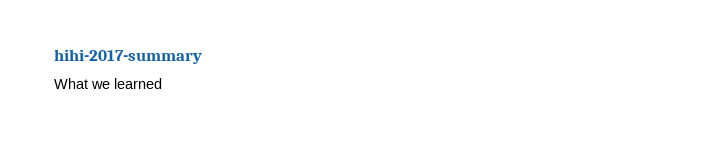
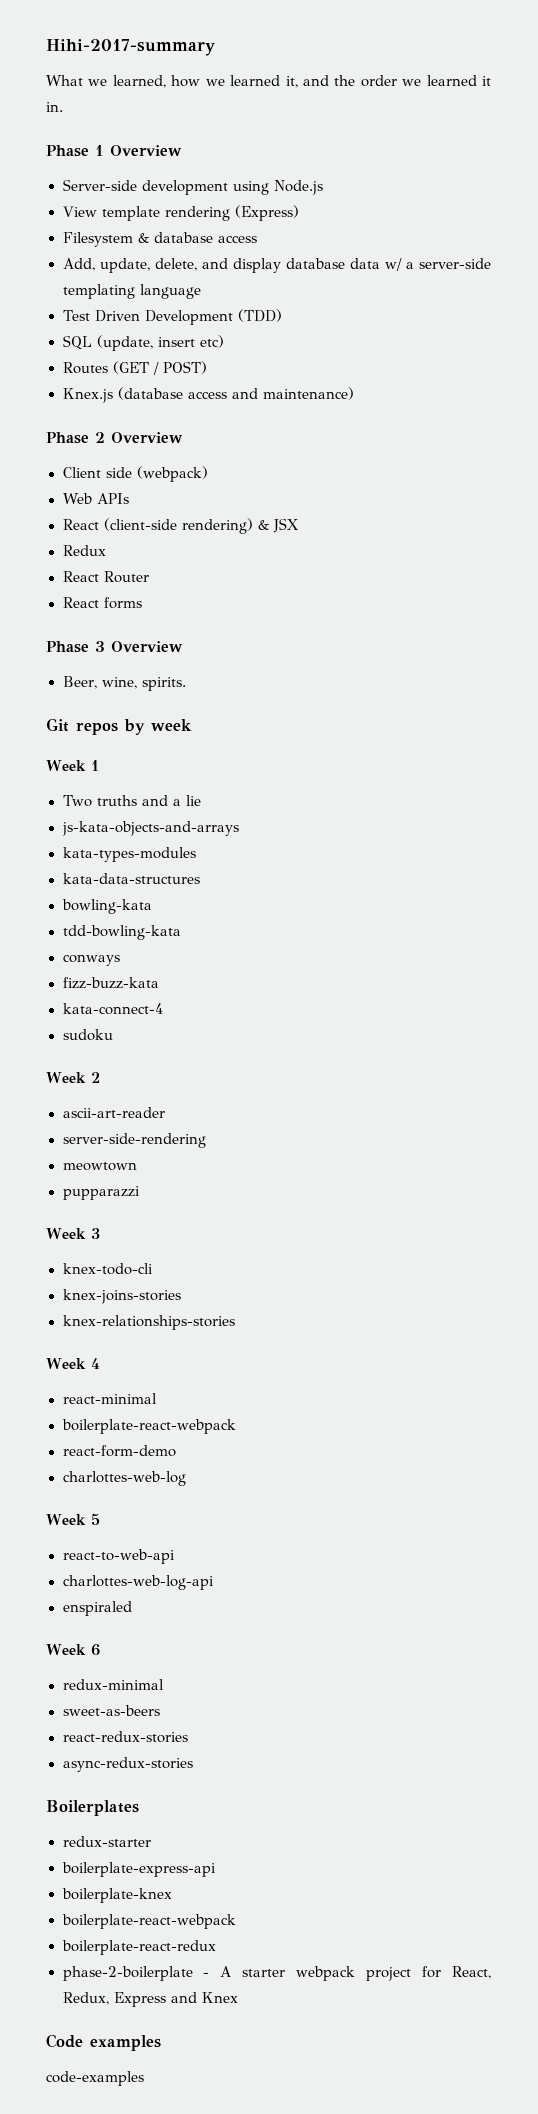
- hihi-2017-summary
+ Hihi-2017-summary
- What we learned
+ What we learned, how we learned it, and the order we learned it in.
+ Phase 1 Overview
+ Server-side development using Node.js
+ View template rendering (Express)
+ Filesystem & database access
+ Add, update, delete, and display database data w/ a server-side templating language
+ Test Driven Development (TDD)
+ SQL (update, insert etc)
+ Routes (GET / POST)
+ Knex.js (database access and maintenance)
+ Phase 2 Overview
+ Client side (webpack)
+ Web APIs
+ React (client-side rendering) & JSX
+ Redux
+ React Router
+ React forms
+ Phase 3 Overview
+ Beer, wine, spirits.
+ Git repos by week
+ Week 1
+ Two truths and a lie
+ js-kata-objects-and-arrays
+ kata-types-modules
+ kata-data-structures
+ bowling-kata
+ tdd-bowling-kata
+ conways
+ fizz-buzz-kata
+ kata-connect-4
+ sudoku
+ Week 2
+ ascii-art-reader
+ server-side-rendering
+ meowtown
+ pupparazzi
+ Week 3
+ knex-todo-cli
+ knex-joins-stories
+ knex-relationships-stories
+ Week 4
+ react-minimal
+ boilerplate-react-webpack
+ react-form-demo
+ charlottes-web-log
+ Week 5
+ react-to-web-api
+ charlottes-web-log-api
+ enspiraled
+ Week 6
+ redux-minimal
+ sweet-as-beers
+ react-redux-stories
+ async-redux-stories
+ Boilerplates
+ redux-starter
+ boilerplate-express-api
+ boilerplate-knex
+ boilerplate-react-webpack
+ boilerplate-react-redux
+ phase-2-boilerplate - A starter webpack project for React, Redux, Express and Knex
+ Code examples
+ code-examples

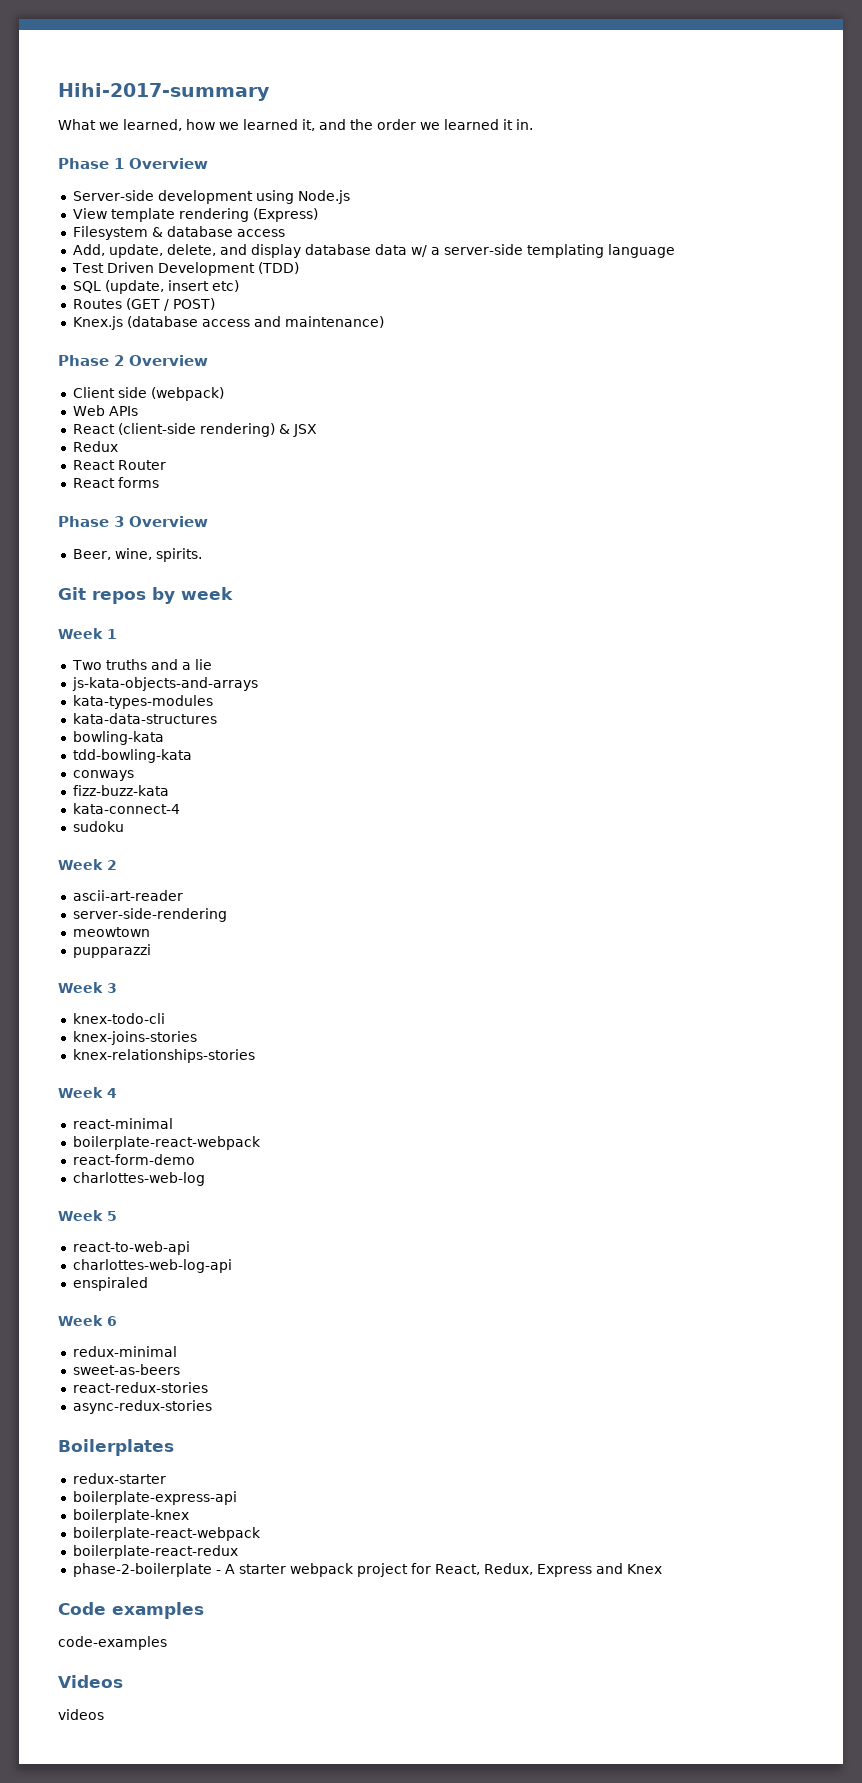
+ Videos
+ videos

